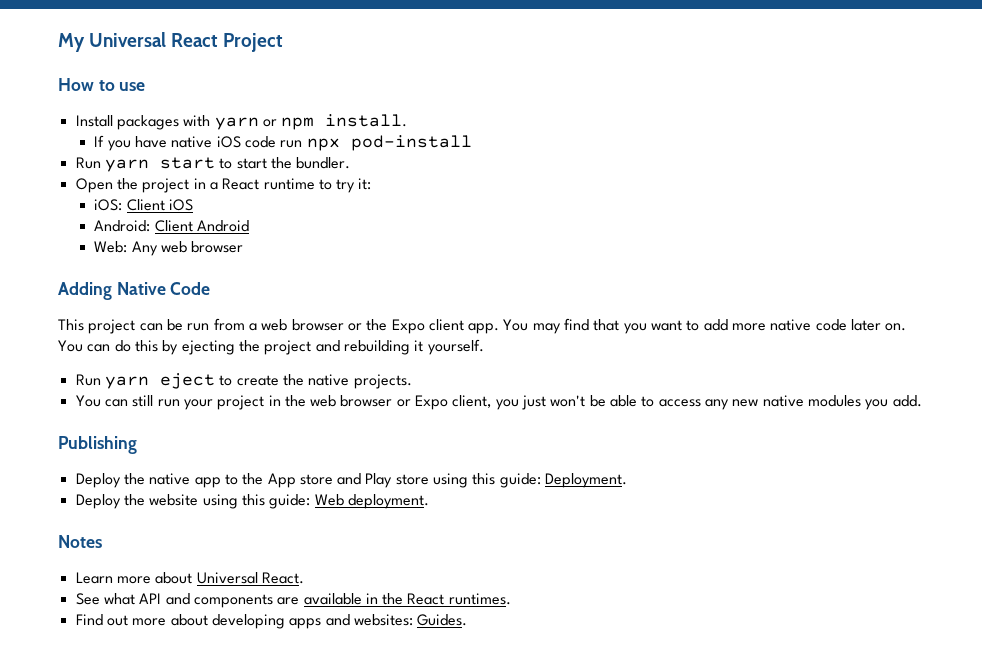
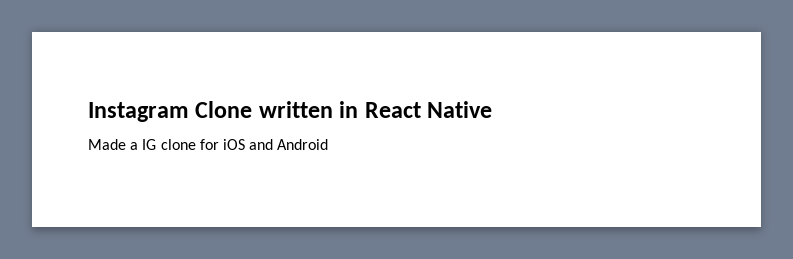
- My Universal React Project
- How to use
- Install packages with yarn or npm install.
- If you have native iOS code run npx pod-install
- Run yarn start to start the bundler.
- Open the project in a React runtime to try it:
- iOS: Client iOS
- Android: Client Android
- Web: Any web browser
- Adding Native Code
- This project can be run from a web browser or the Expo client app. You may find that you want to add more native code later on. You can do this by ejecting the project and rebuilding it yourself.
- Run yarn eject to create the native projects.
- You can still run your project in the web browser or Expo client, you just won't be able to access any new native modules you add.
- Publishing
- Deploy the native app to the App store and Play store using this guide: Deployment.
- Deploy the website using this guide: Web deployment.
- Notes
- Learn more about Universal React.
- See what API and components are available in the React runtimes.
- Find out more about developing apps and websites: Guides.
+ Instagram Clone written in React Native
+ Made a IG clone for iOS and Android

